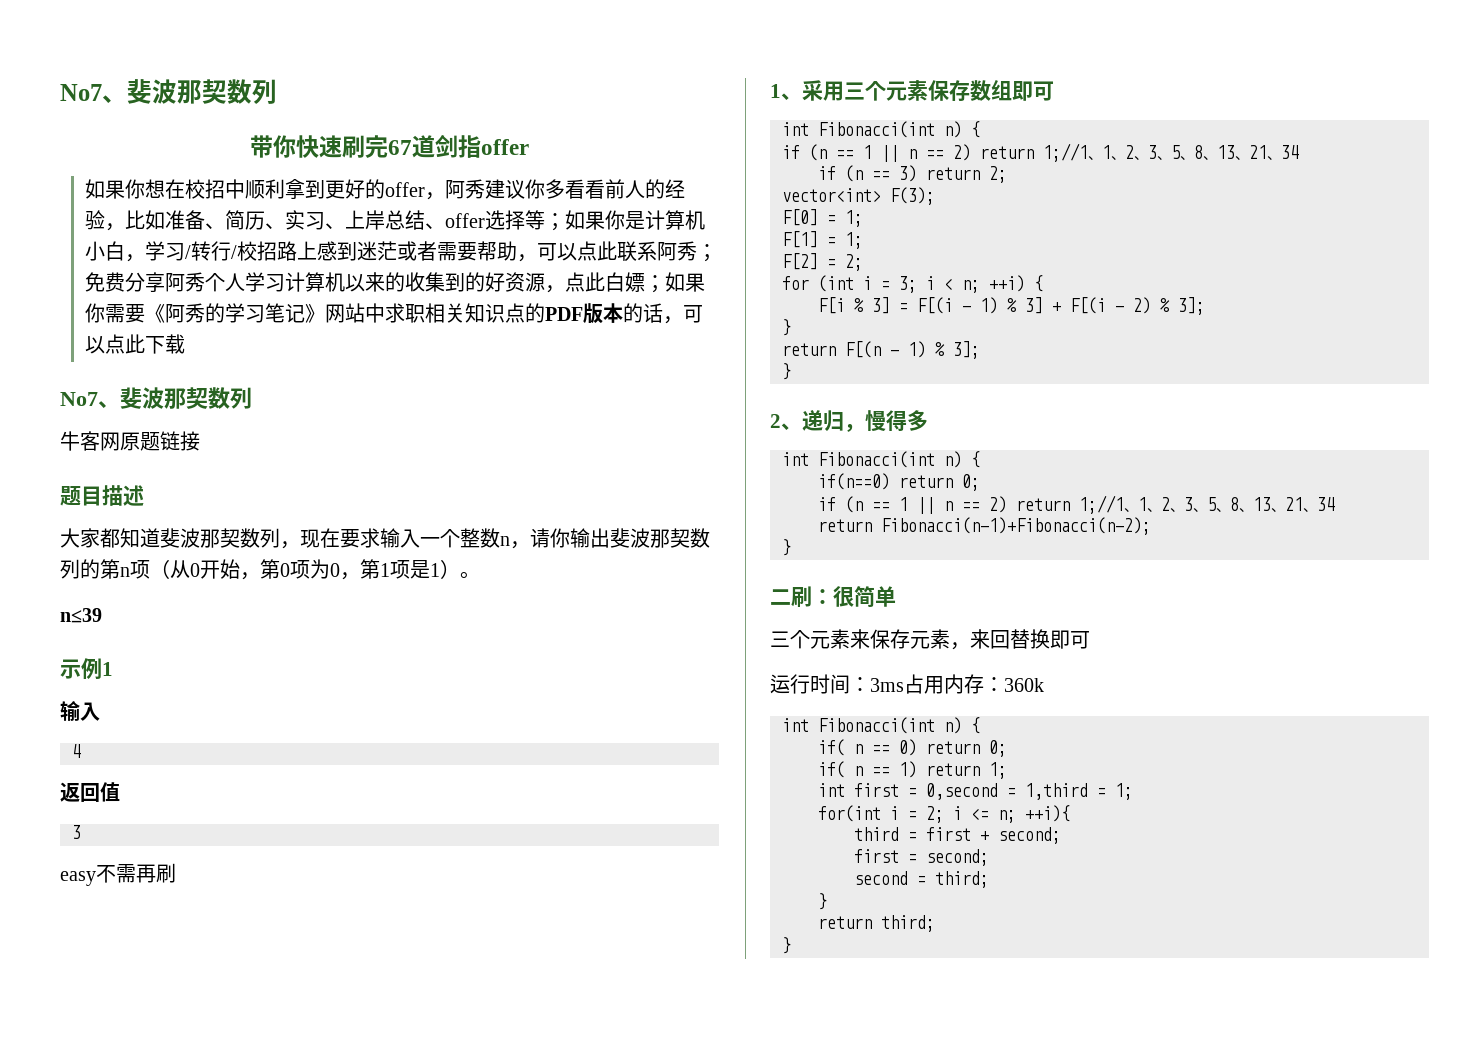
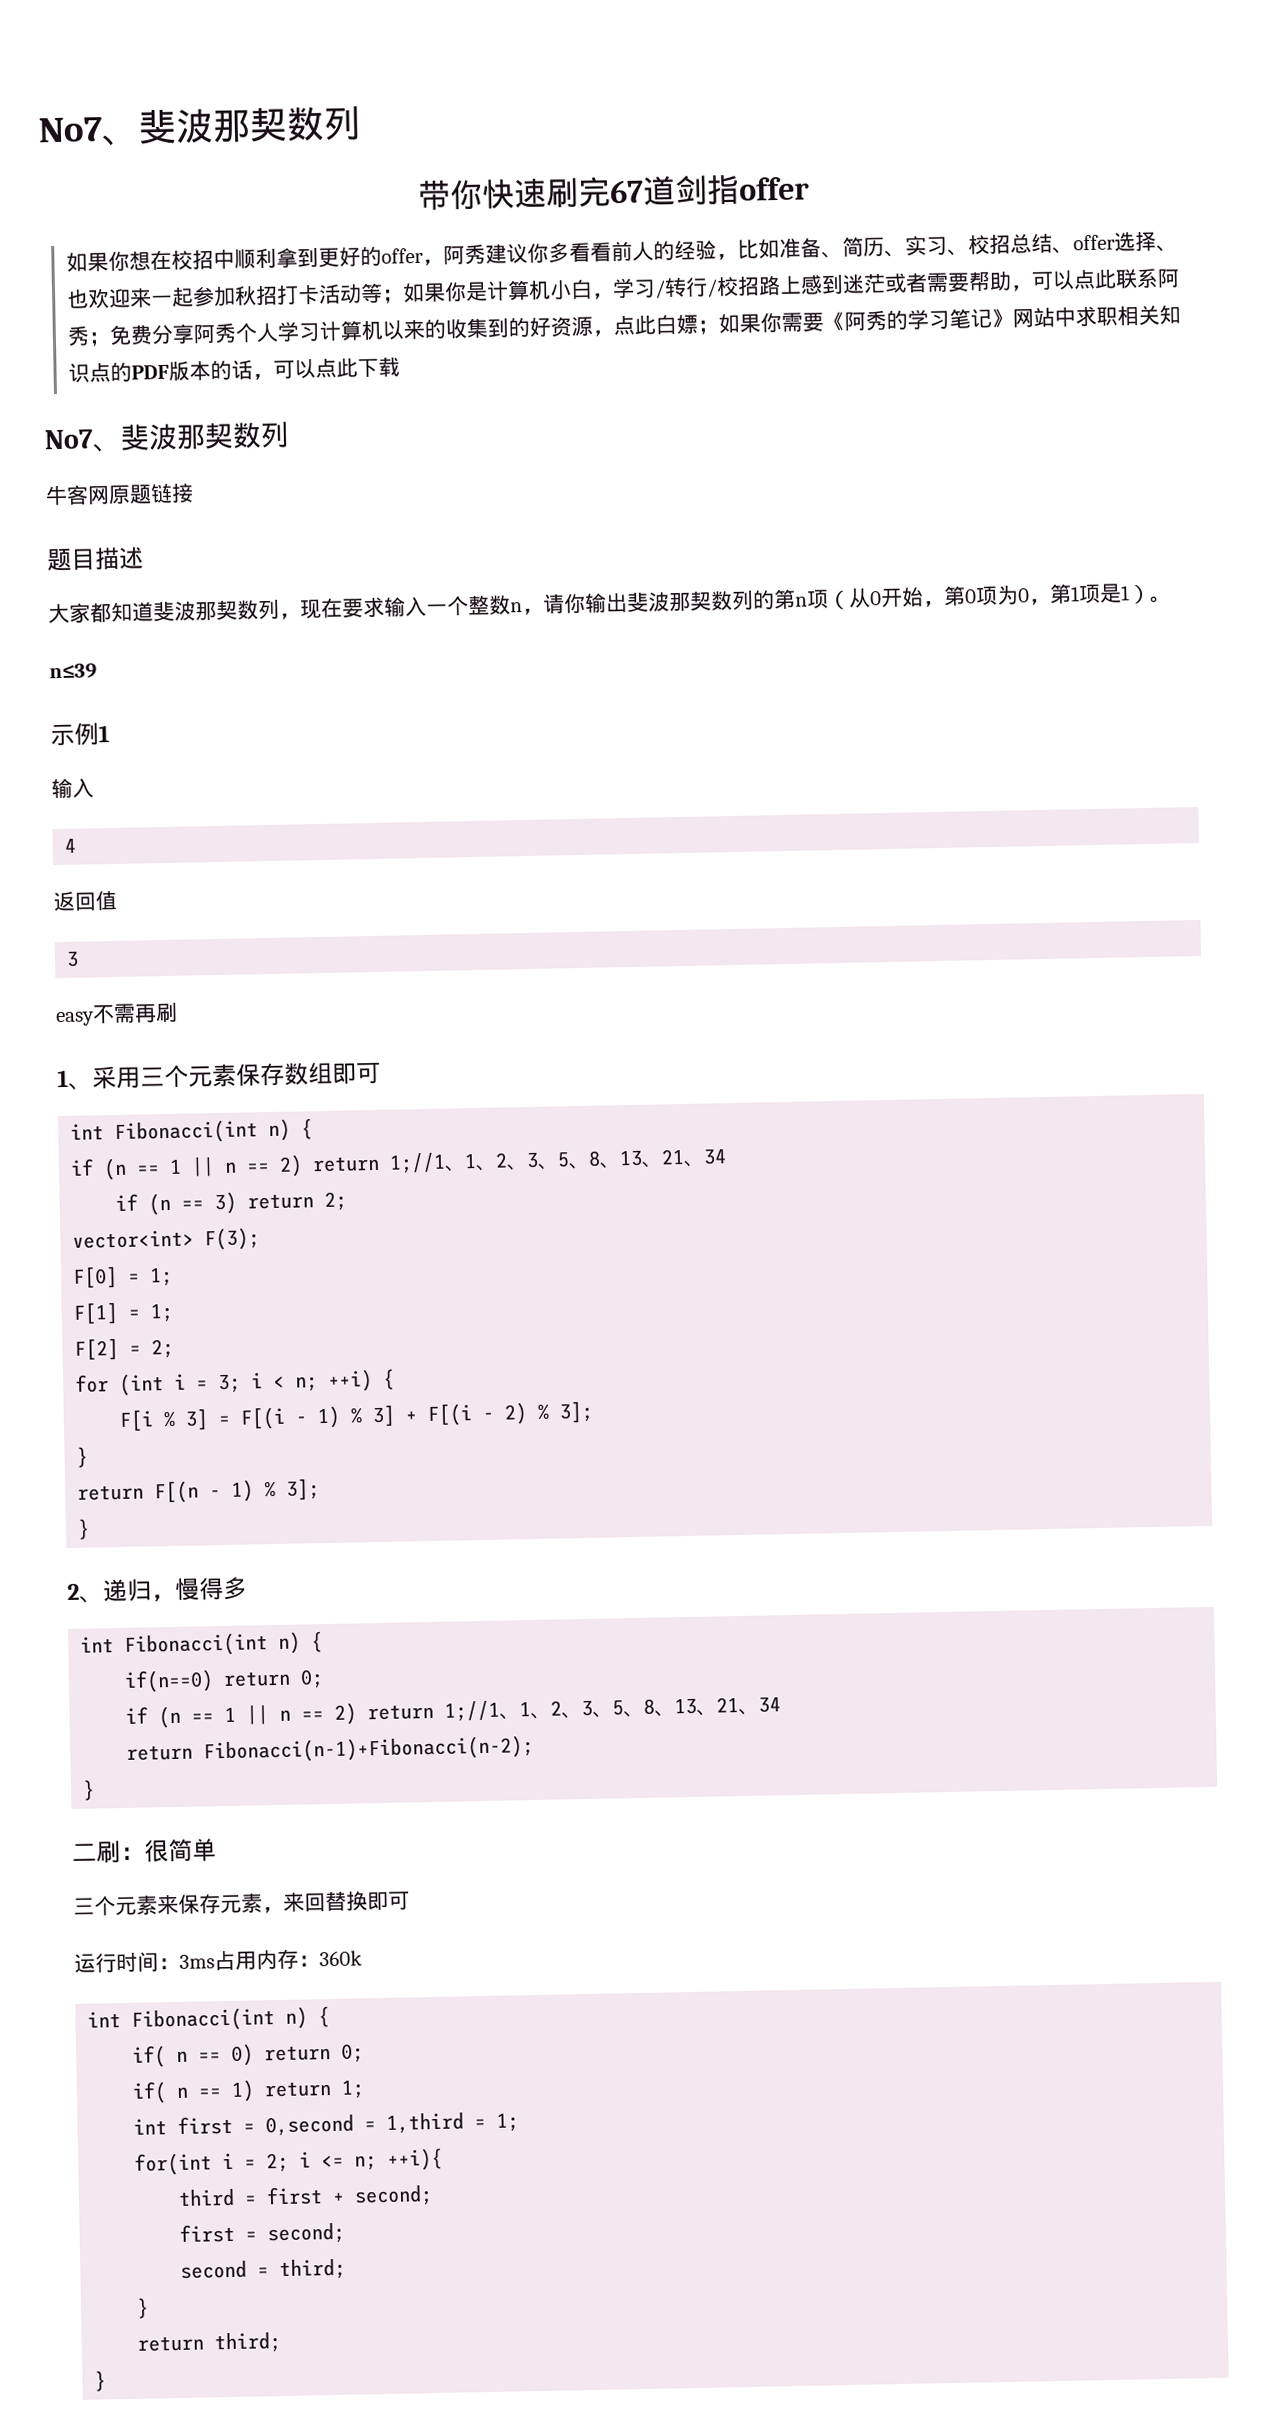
- 如果你想在校招中顺利拿到更好的offer，阿秀建议你多看看前人的经验，比如准备、简历、实习、上岸总结、offer选择等；
+ 如果你想在校招中顺利拿到更好的offer，阿秀建议你多看看前人的经验，比如准备、简历、实习、校招总结、offer选择、也欢迎来一起参加秋招打卡活动等；

